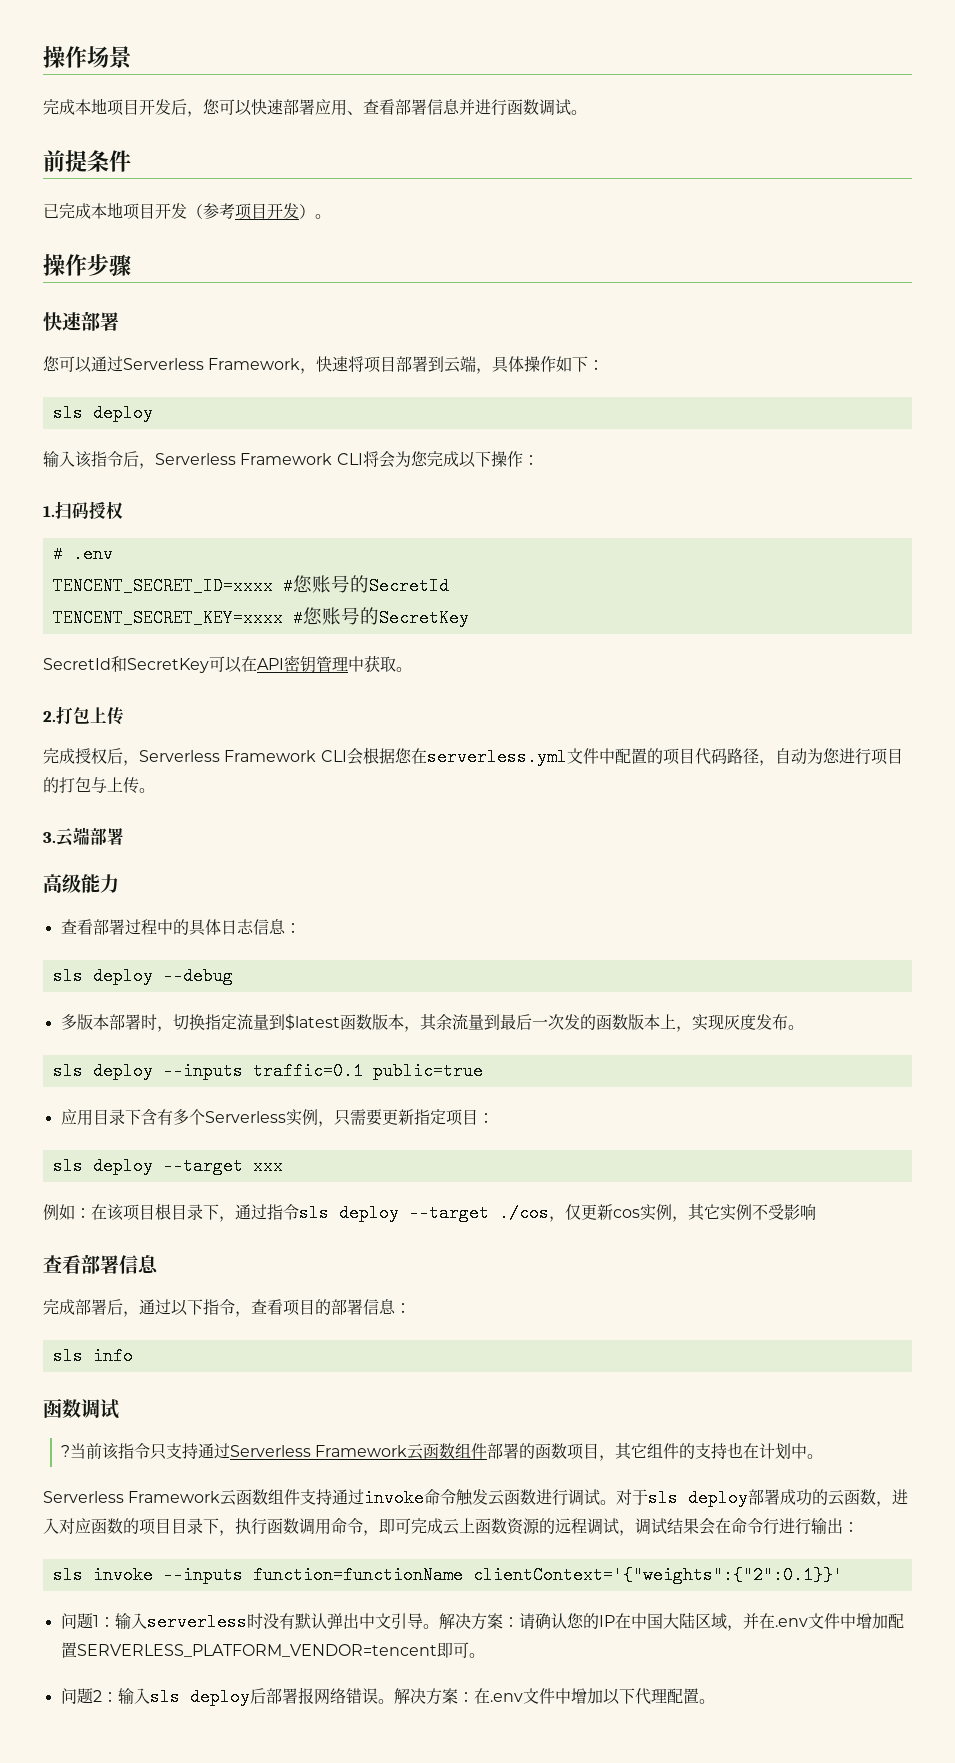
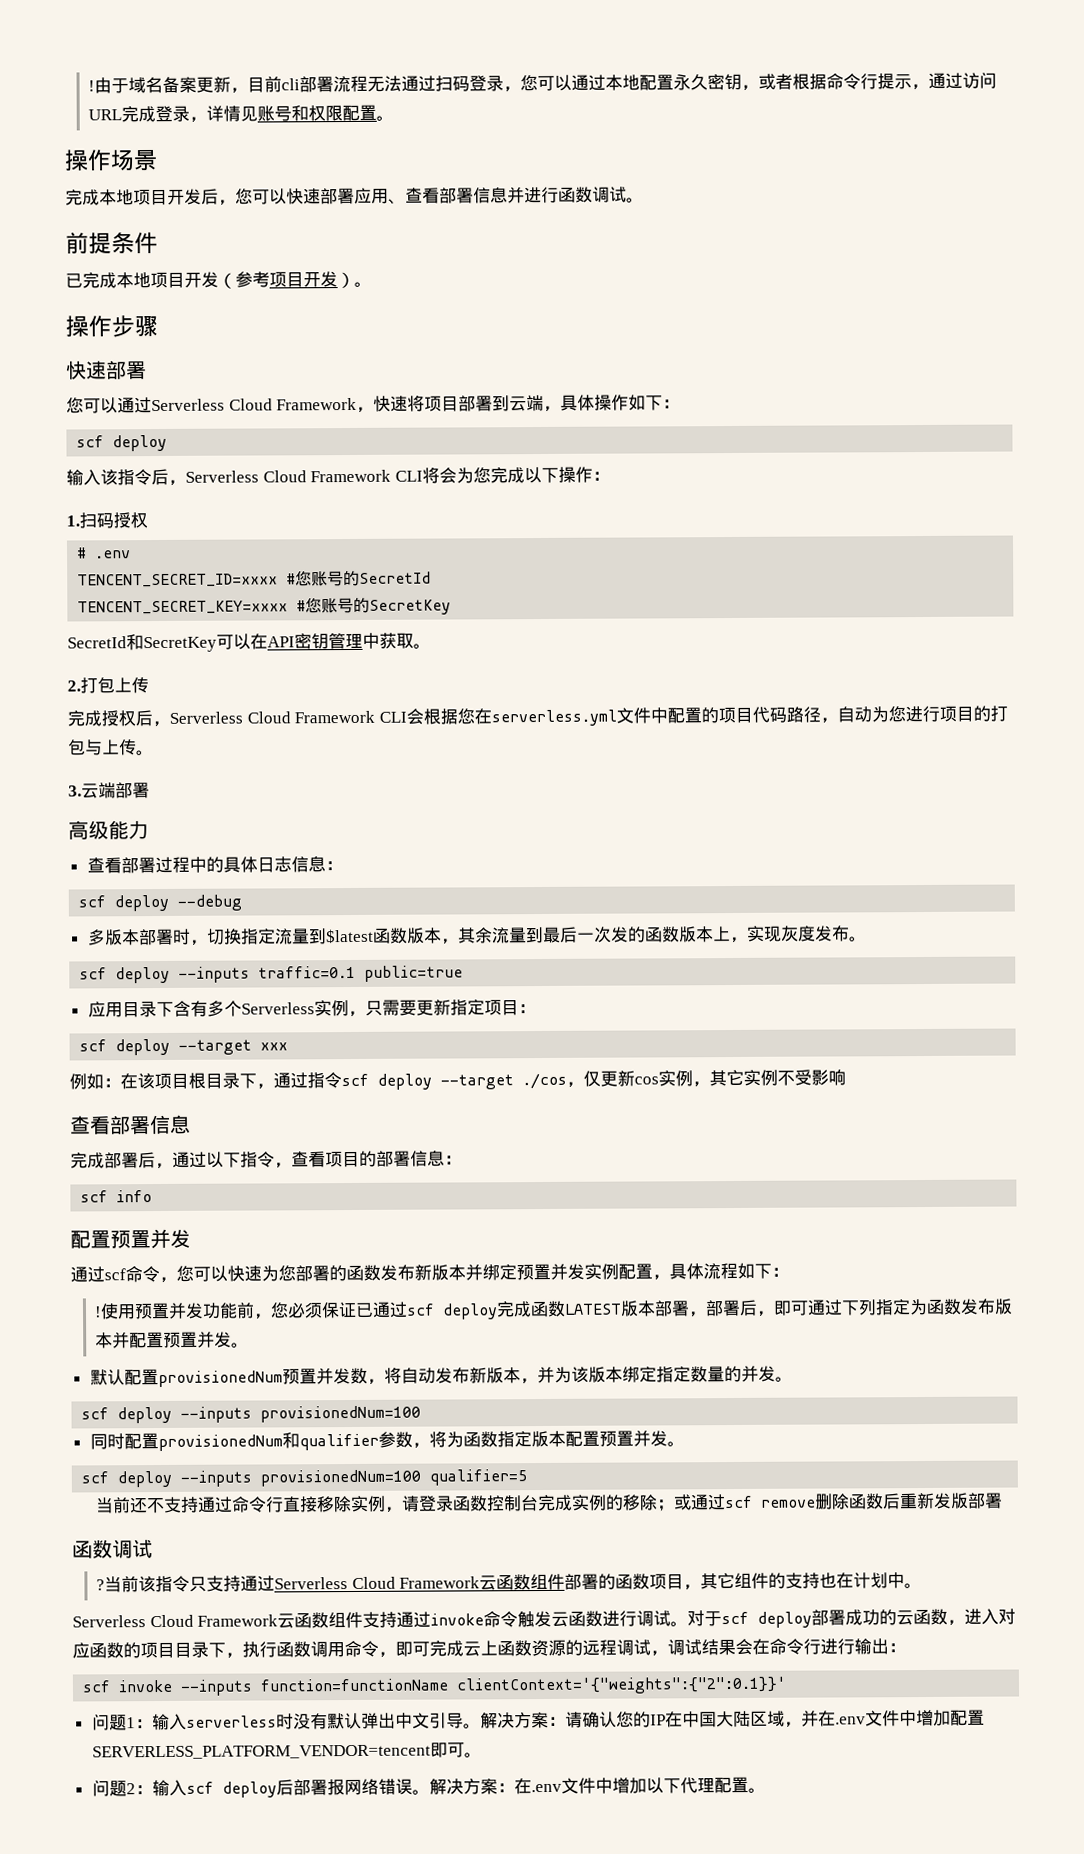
+ !由于域名备案更新，目前cli部署流程无法通过扫码登录，您可以通过本地配置永久密钥，或者根据命令行提示，通过访问URL完成登录，详情见账号和权限配置。
- 您可以通过Serverless Framework，快速将项目部署到云端，具体操作如下：
- sls deploy
+ 您可以通过Serverless Cloud Framework，快速将项目部署到云端，具体操作如下：
+ scf deploy
- 输入该指令后，Serverless Framework CLI将会为您完成以下操作：
+ 输入该指令后，Serverless Cloud Framework CLI将会为您完成以下操作：
- 完成授权后，Serverless Framework CLI会根据您在serverless.yml文件中配置的项目代码路径，自动为您进行项目的打包与上传。
+ 完成授权后，Serverless Cloud Framework CLI会根据您在serverless.yml文件中配置的项目代码路径，自动为您进行项目的打包与上传。
- sls deploy --debug
+ scf deploy --debug
- sls deploy --inputs traffic=0.1 public=true
+ scf deploy --inputs traffic=0.1 public=true
- sls deploy --target xxx
+ scf deploy --target xxx
- 例如：在该项目根目录下，通过指令sls deploy --target ./cos，仅更新cos实例，其它实例不受影响
+ 例如：在该项目根目录下，通过指令scf deploy --target ./cos，仅更新cos实例，其它实例不受影响
- sls info
+ scf info
+ 配置预置并发
+ 通过scf命令，您可以快速为您部署的函数发布新版本并绑定预置并发实例配置，具体流程如下：
+ !使用预置并发功能前，您必须保证已通过scf deploy完成函数LATEST版本部署，部署后，即可通过下列指定为函数发布版本并配置预置并发。
+ 默认配置provisionedNum预置并发数，将自动发布新版本，并为该版本绑定指定数量的并发。
+ scf deploy --inputs provisionedNum=100
+ 同时配置provisionedNum和qualifier参数，将为函数指定版本配置预置并发。
+ scf deploy --inputs provisionedNum=100 qualifier=5
+ 当前还不支持通过命令行直接移除实例，请登录函数控制台完成实例的移除；或通过scf remove删除函数后重新发版部署
- 当前该指令只支持通过Serverless Framework云函数组件部署的函数项目，其它组件的支持也在计划中。
+ 当前该指令只支持通过Serverless Cloud Framework云函数组件部署的函数项目，其它组件的支持也在计划中。
- Serverless Framework云函数组件支持通过invoke命令触发云函数进行调试。
+ Serverless Cloud Framework云函数组件支持通过invoke命令触发云函数进行调试。
- 对于sls deploy部署成功的云函数，进入对应函数的项目目录下，执行函数调用命令，即可完成云上函数资源的远程调试，调试结果会在命令行进行输出：
+ 对于scf deploy部署成功的云函数，进入对应函数的项目目录下，执行函数调用命令，即可完成云上函数资源的远程调试，调试结果会在命令行进行输出：
- sls invoke --inputs function=functionName clientContext='{"weights":{"2":0.1}}'
+ scf invoke --inputs function=functionName clientContext='{"weights":{"2":0.1}}'
- 问题2：输入sls deploy后部署报网络错误。
+ 问题2：输入scf deploy后部署报网络错误。

